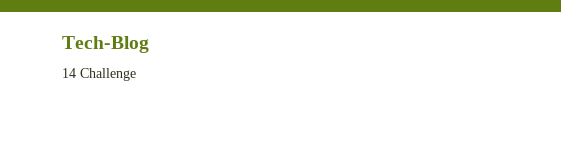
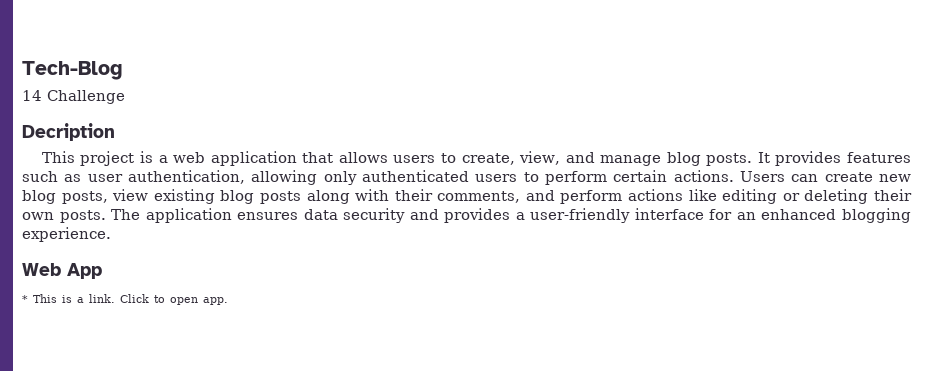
+ Decription
+ This project is a web application that allows users to create, view, and manage blog posts. It provides features such as user authentication, allowing only authenticated users to perform certain actions. Users can create new blog posts, view existing blog posts along with their comments, and perform actions like editing or deleting their own posts. The application ensures data security and provides a user-friendly interface for an enhanced blogging experience.
+ Web App
+ * This is a link. Click to open app.

